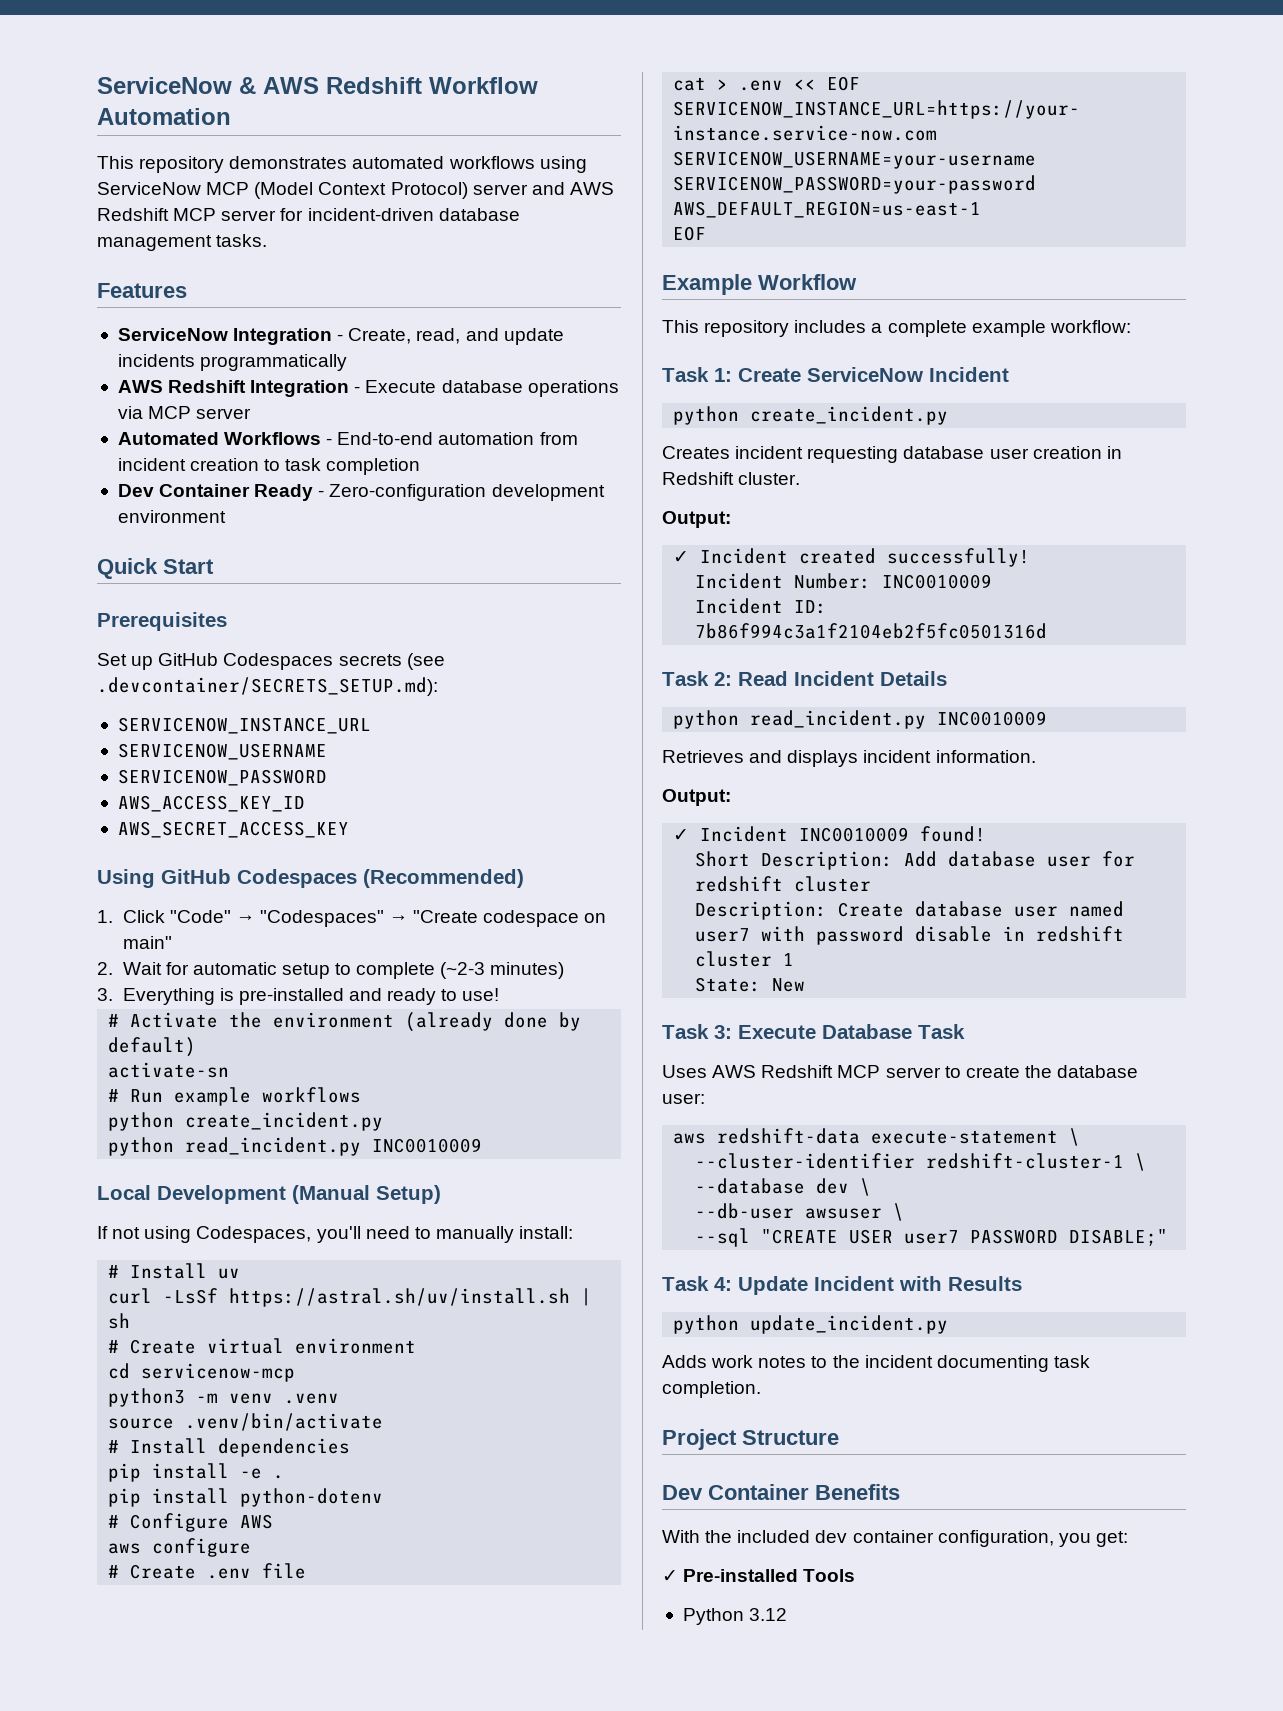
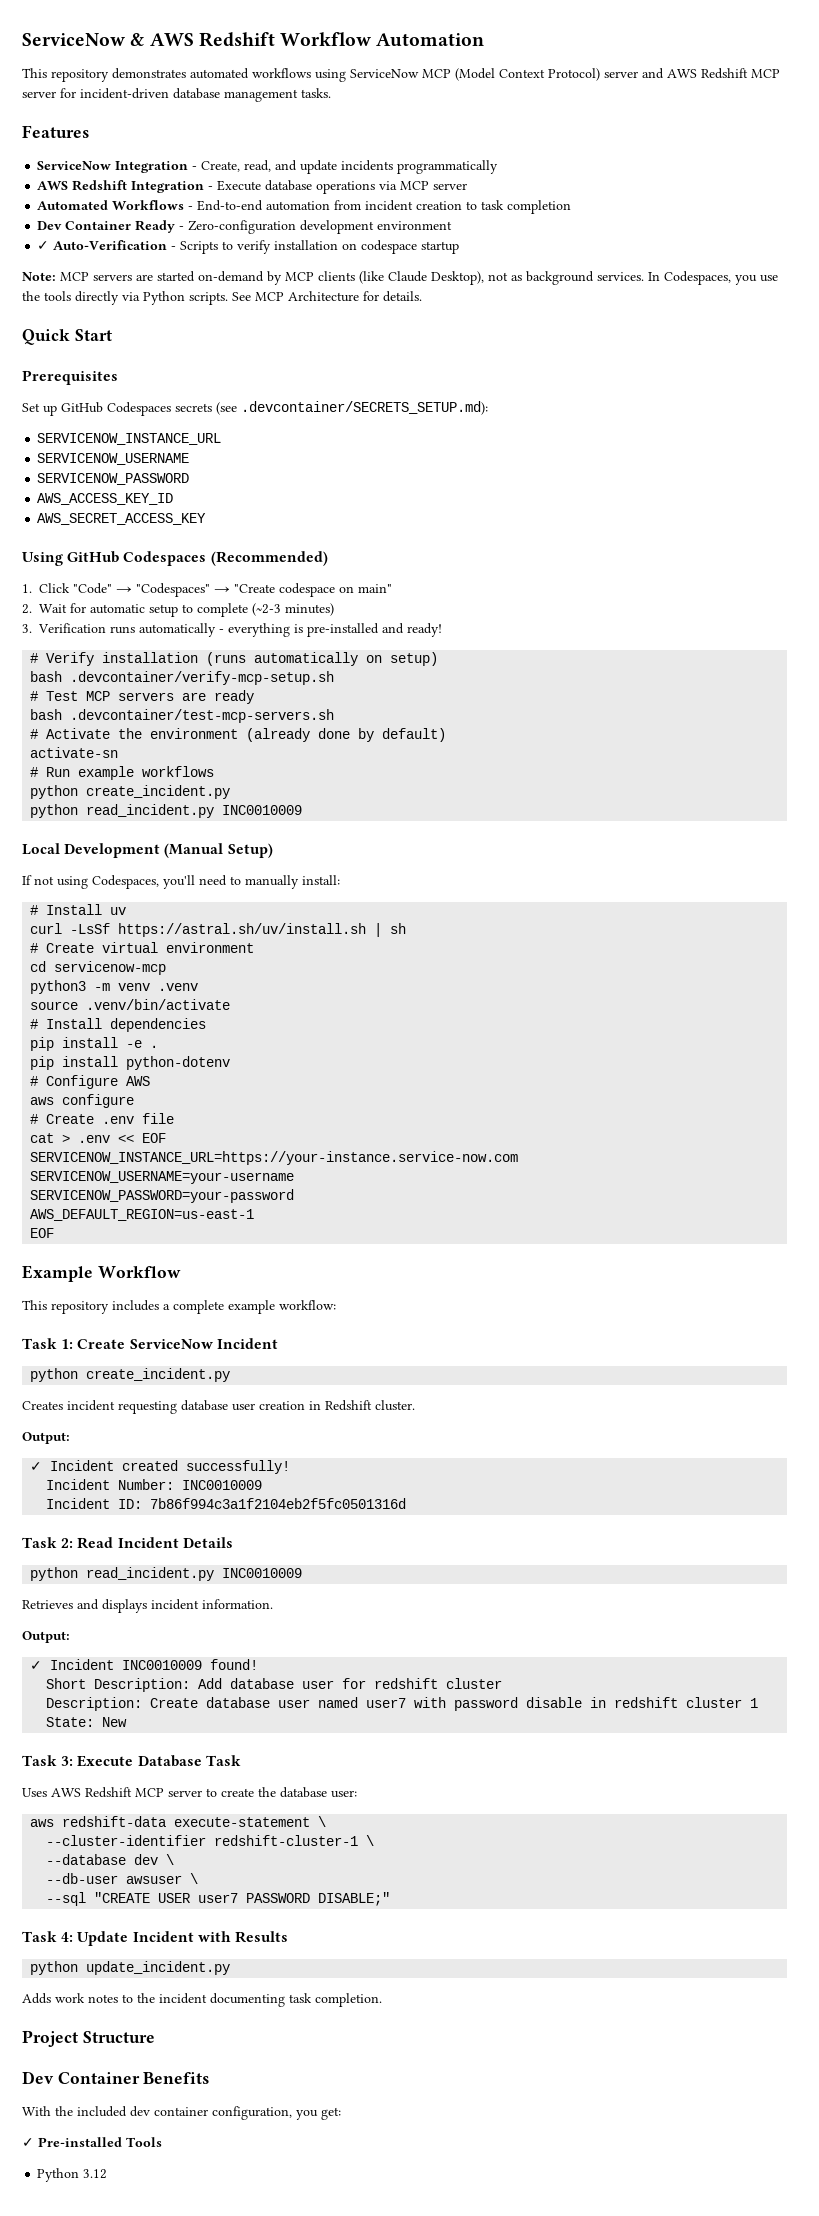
+ ✓ Auto-Verification - Scripts to verify installation on codespace startup
+ Note: MCP servers are started on-demand by MCP clients (like Claude Desktop), not as background services. In Codespaces, you use the tools directly via Python scripts. See MCP Architecture for details.
- 3. Everything is pre-installed and ready to use!
+ 3. Verification runs automatically - everything is pre-installed and ready!
+ # Verify installation (runs automatically on setup)
+ bash .devcontainer/verify-mcp-setup.sh
+ # Test MCP servers are ready
+ bash .devcontainer/test-mcp-servers.sh

